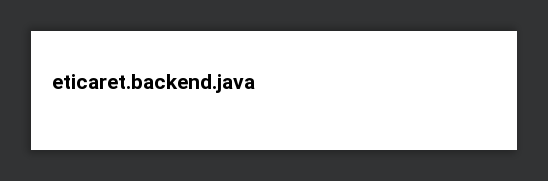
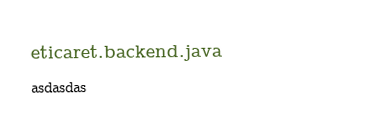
+ asdasdas

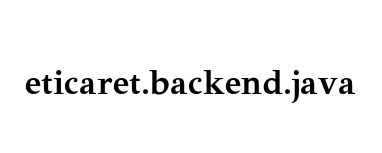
- asdasdas

